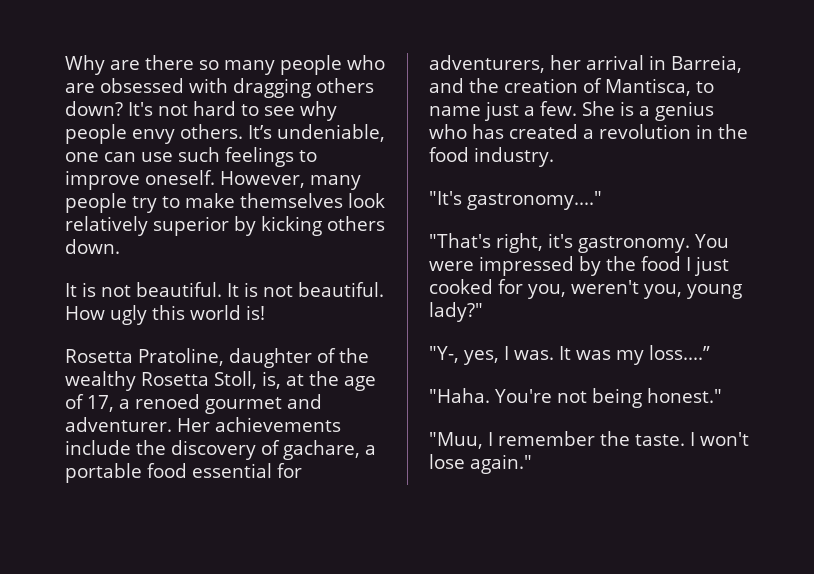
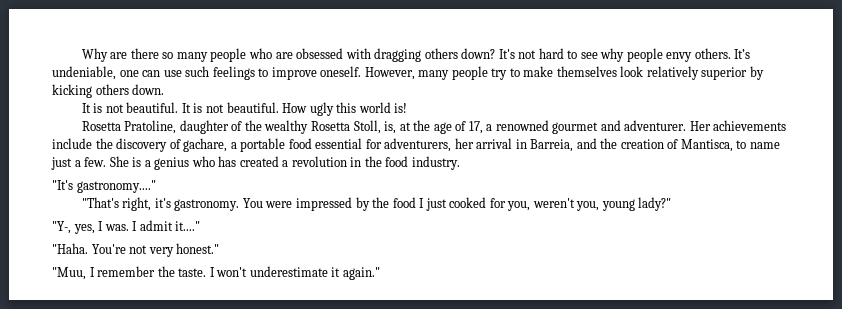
- Rosetta Pratoline, daughter of the wealthy Rosetta Stoll, is, at the age of 17, a renoed gourmet and adventurer.
+ Rosetta Pratoline, daughter of the wealthy Rosetta Stoll, is, at the age of 17, a renowned gourmet and adventurer.
- It was my loss....”
+ I admit it...."
- You're not being honest."
+ You're not very honest."
- I won't lose again."
+ I won't underestimate it again."

